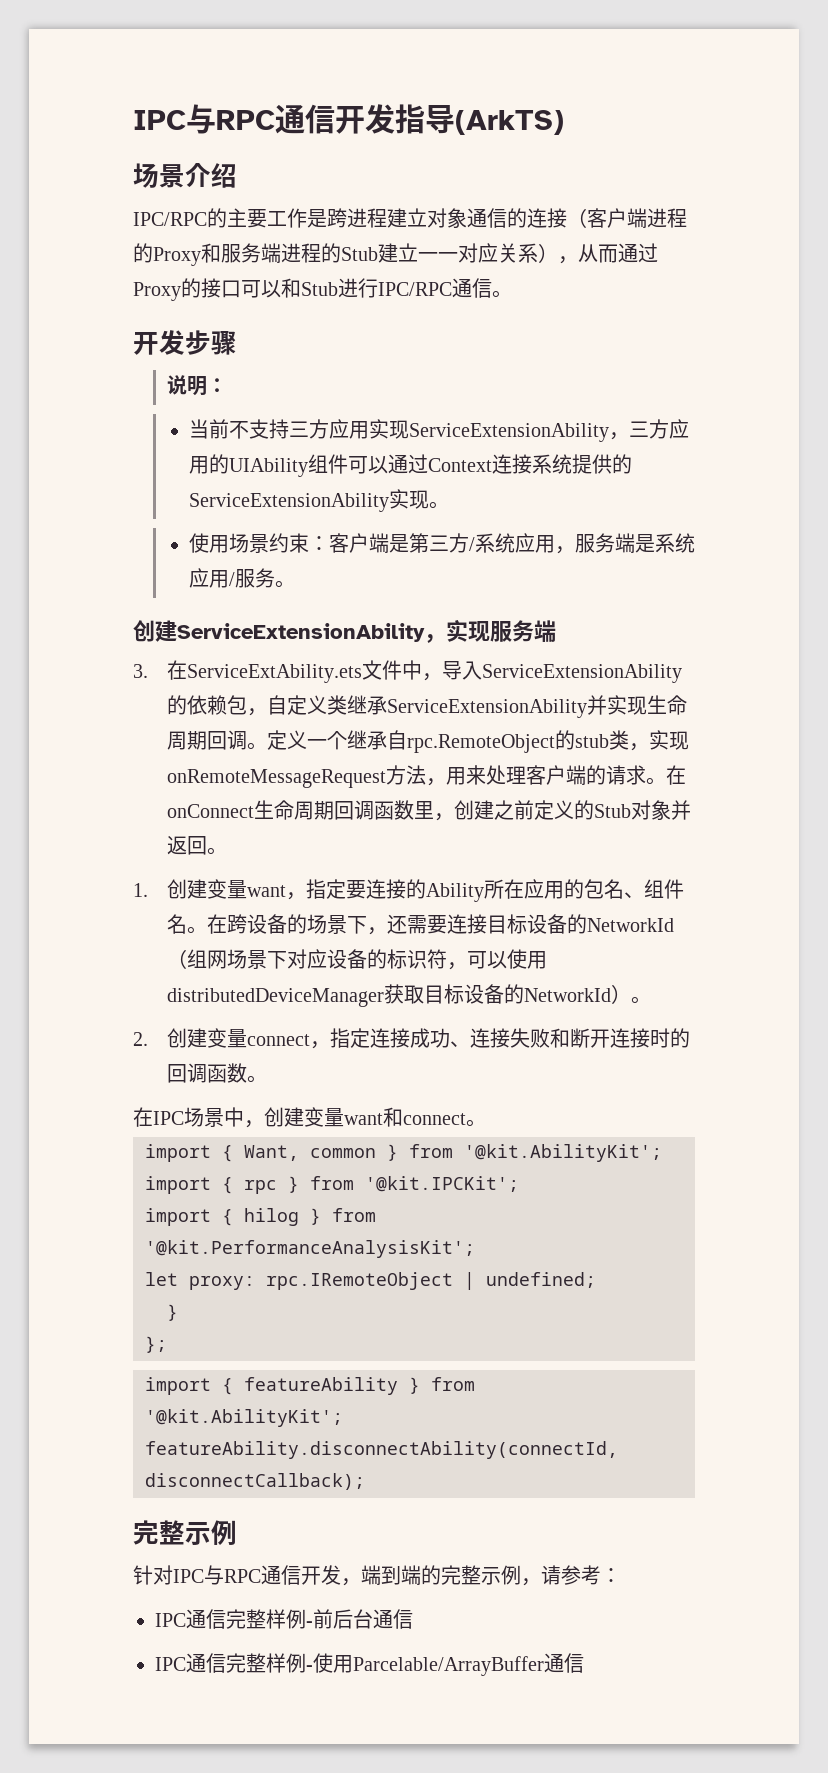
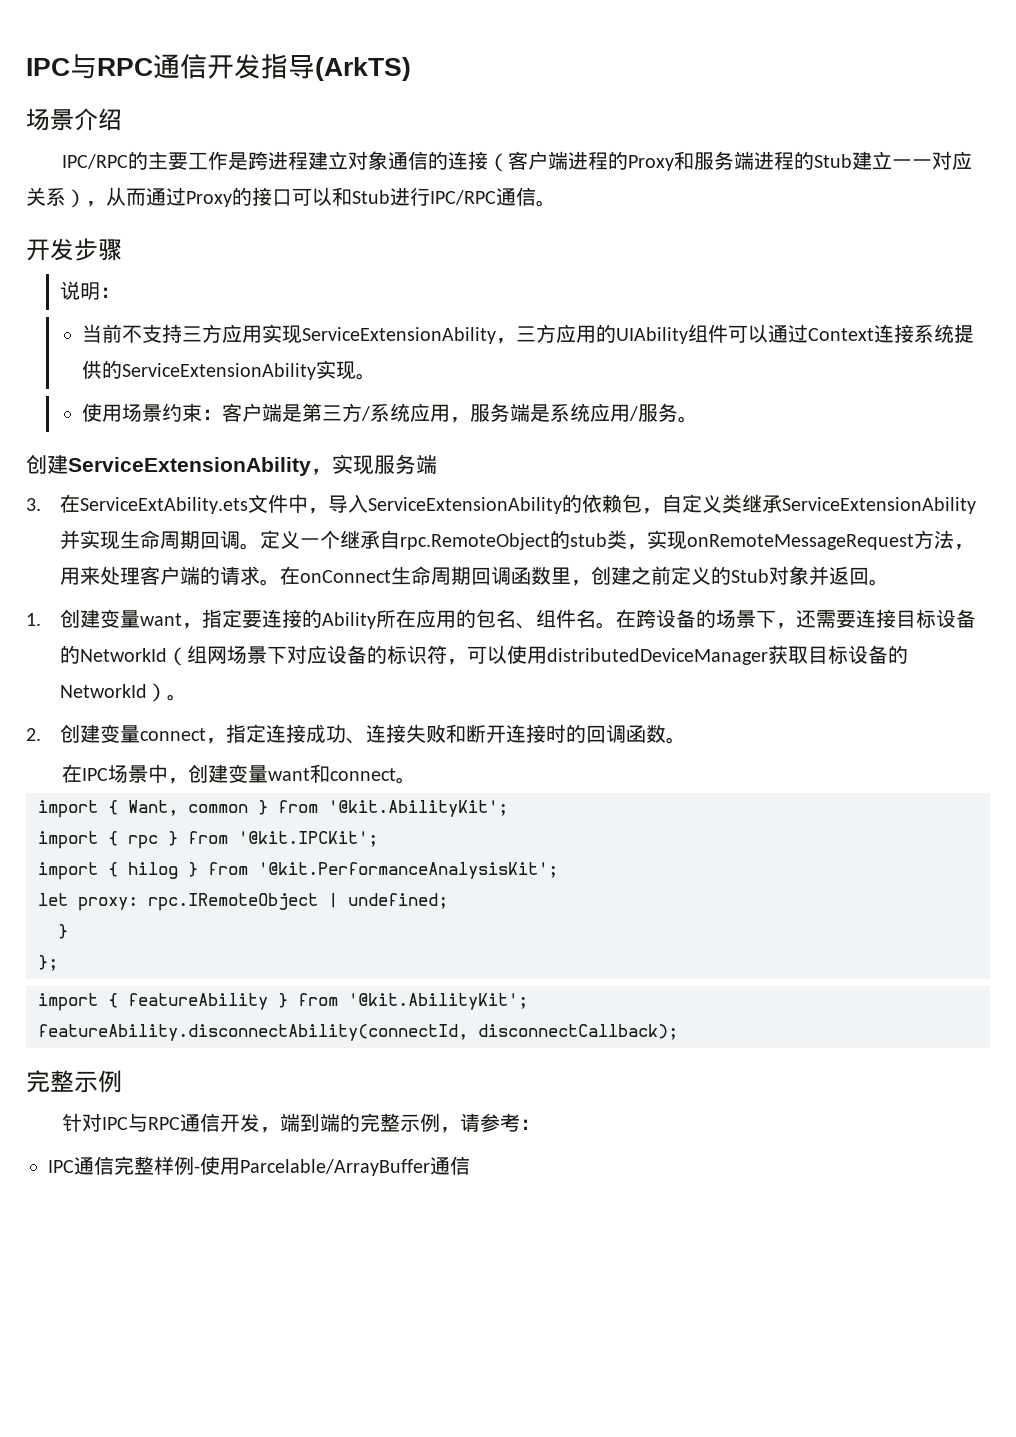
- IPC通信完整样例-前后台通信

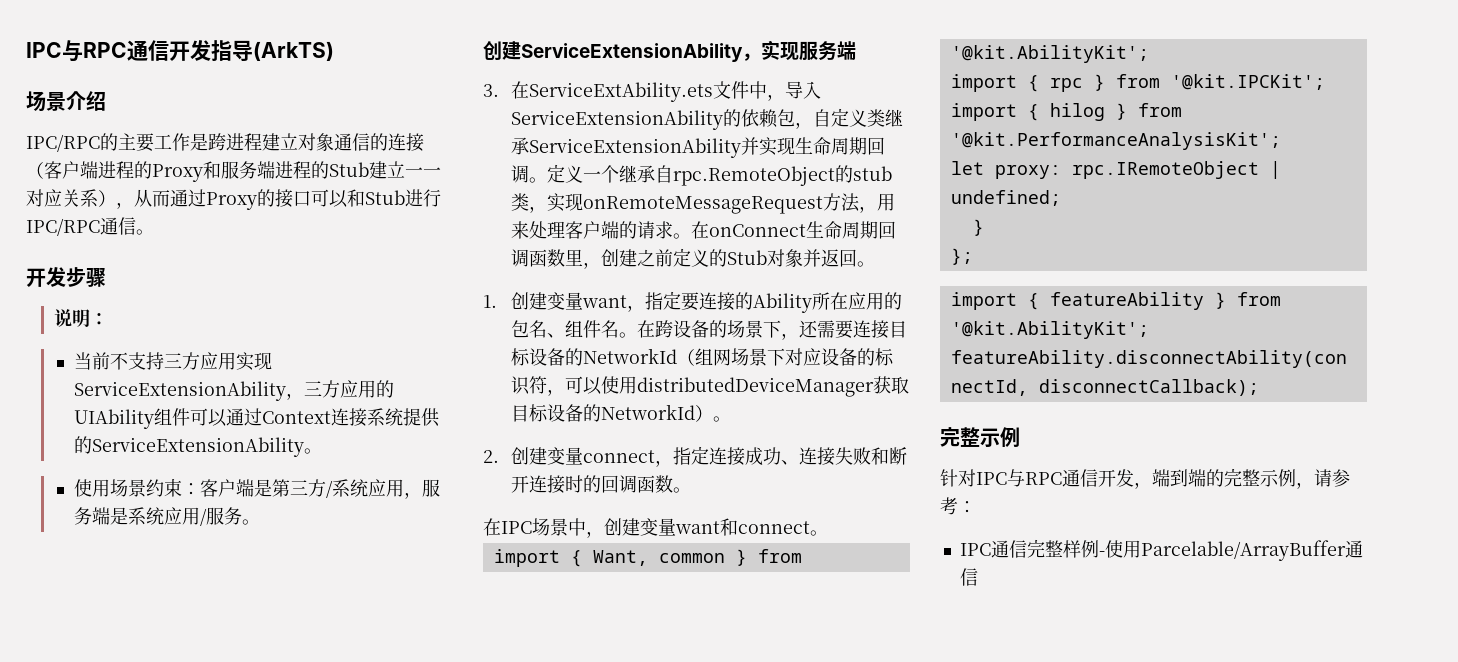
- 当前不支持三方应用实现ServiceExtensionAbility，三方应用的UIAbility组件可以通过Context连接系统提供的ServiceExtensionAbility实现。
+ 当前不支持三方应用实现ServiceExtensionAbility，三方应用的UIAbility组件可以通过Context连接系统提供的ServiceExtensionAbility。

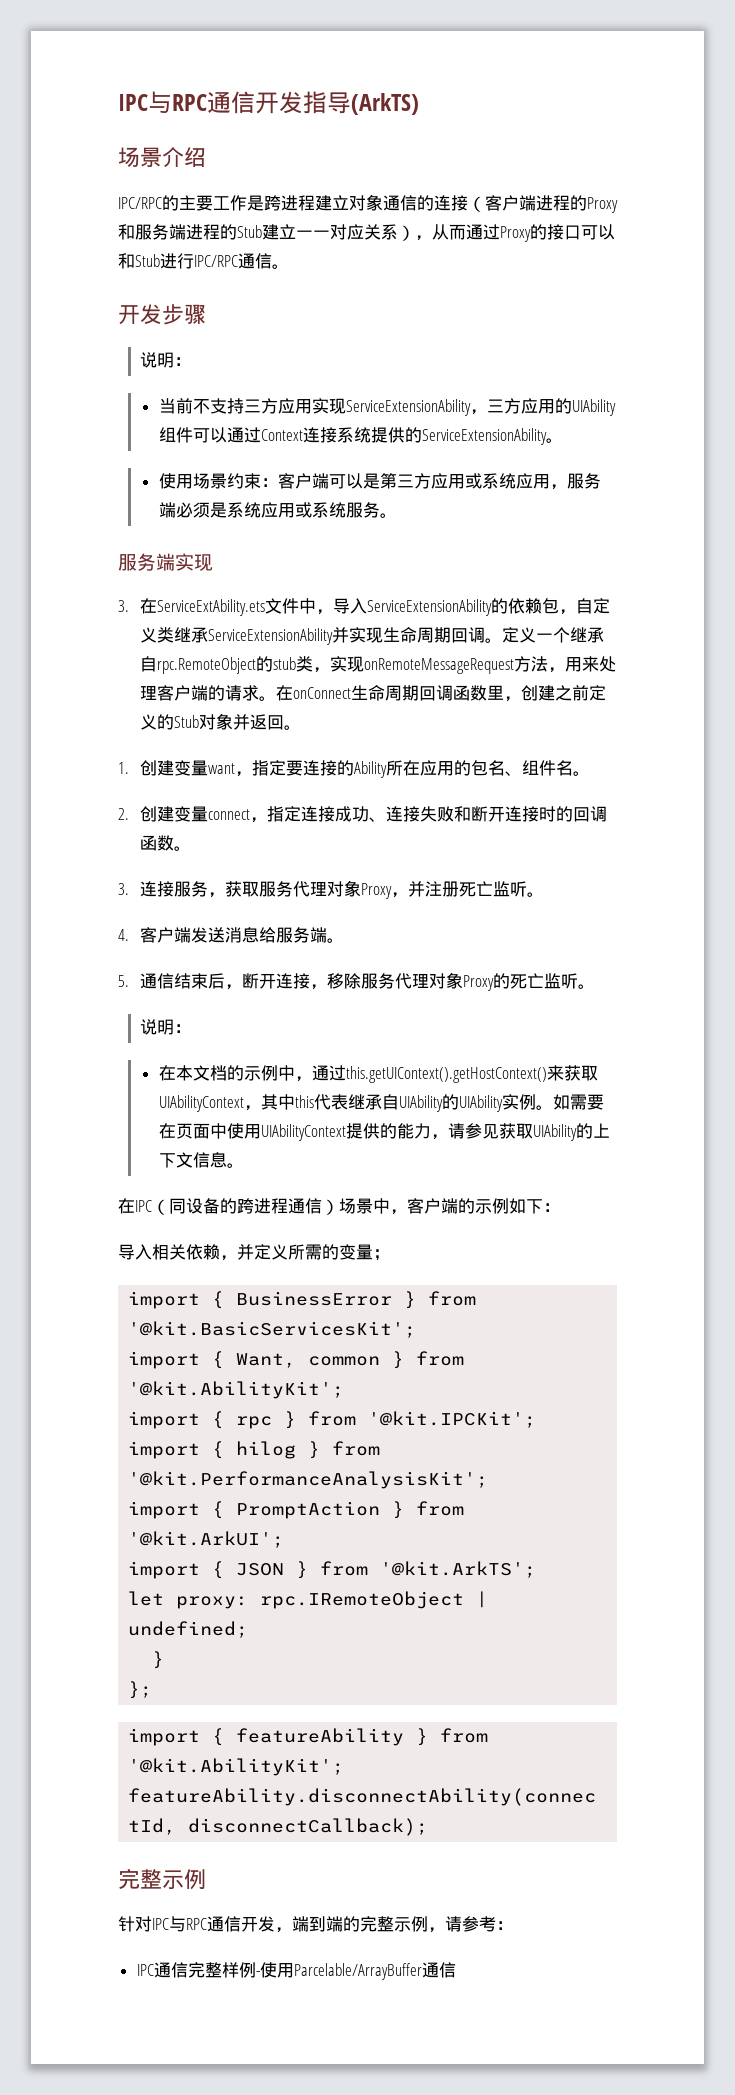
- 使用场景约束：客户端是第三方/系统应用，服务端是系统应用/服务。
+ 使用场景约束：客户端可以是第三方应用或系统应用，服务端必须是系统应用或系统服务。
- 创建ServiceExtensionAbility，实现服务端
+ 服务端实现
- 在跨设备的场景下，还需要连接目标设备的NetworkId（组网场景下对应设备的标识符，可以使用distributedDeviceManager获取目标设备的NetworkId）。
- 在IPC场景中，创建变量want和connect。
+ 3.连接服务，获取服务代理对象Proxy，并注册死亡监听。
+ 4.客户端发送消息给服务端。
+ 5.通信结束后，断开连接，移除服务代理对象Proxy的死亡监听。
+ 说明：
+ 在本文档的示例中，通过this.getUIContext().getHostContext()来获取UIAbilityContext，其中this代表继承自UIAbility的UIAbility实例。如需要在页面中使用UIAbilityContext提供的能力，请参见获取UIAbility的上下文信息。
+ 在IPC（同设备的跨进程通信）场景中，客户端的示例如下：
+ 导入相关依赖，并定义所需的变量；
+ import { BusinessError } from '@kit.BasicServicesKit';
+ import { PromptAction } from '@kit.ArkUI';
+ import { JSON } from '@kit.ArkTS';

